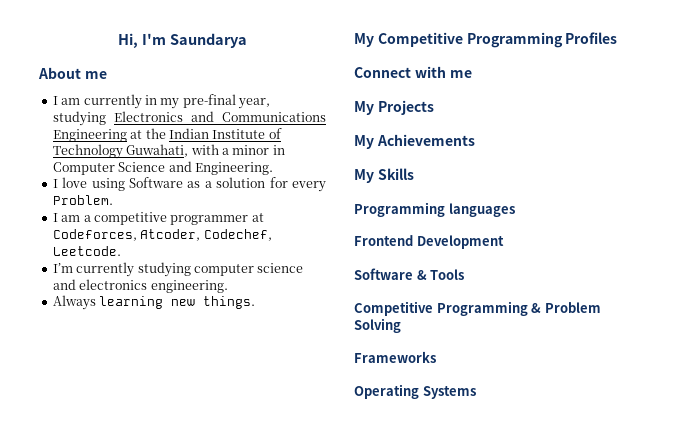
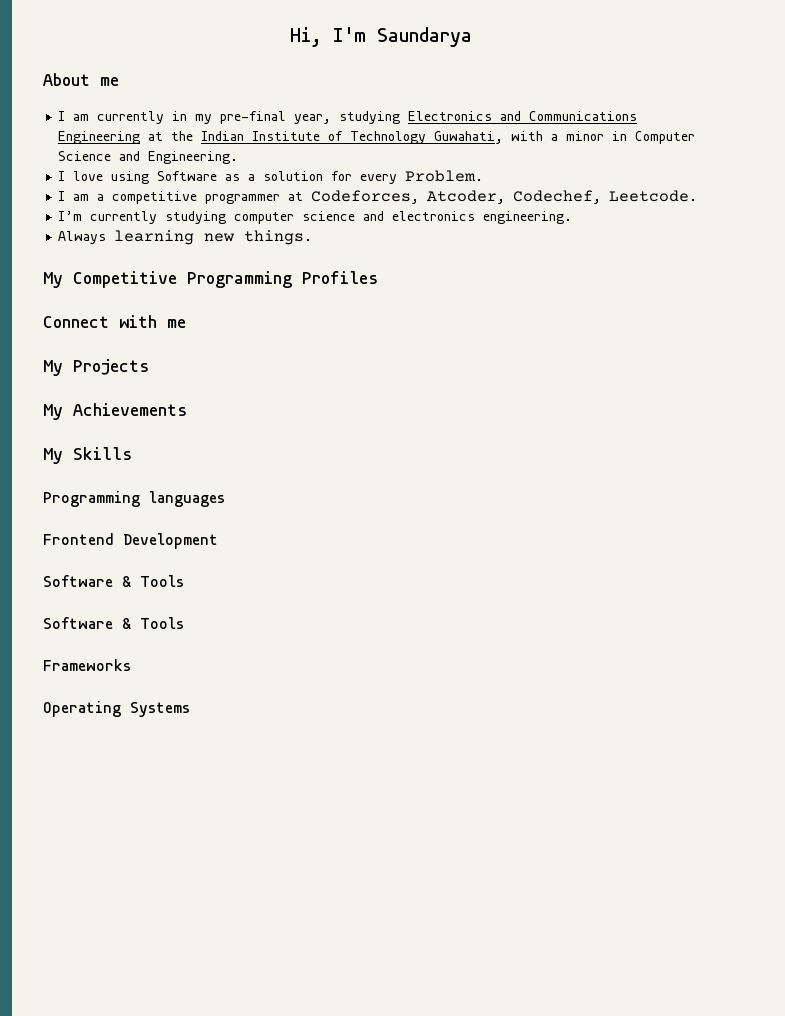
  Frontend Development
  Software & Tools
- Competitive Programming & Problem Solving
+ Software & Tools

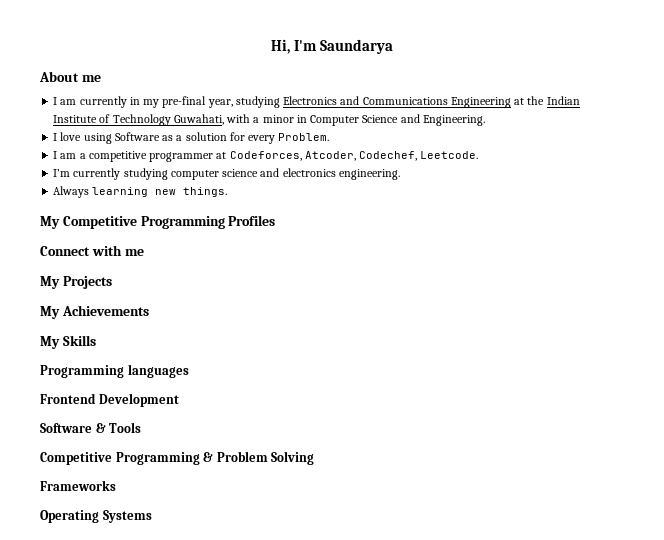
  Frontend Development
  Software & Tools
- Software & Tools
+ Competitive Programming & Problem Solving

